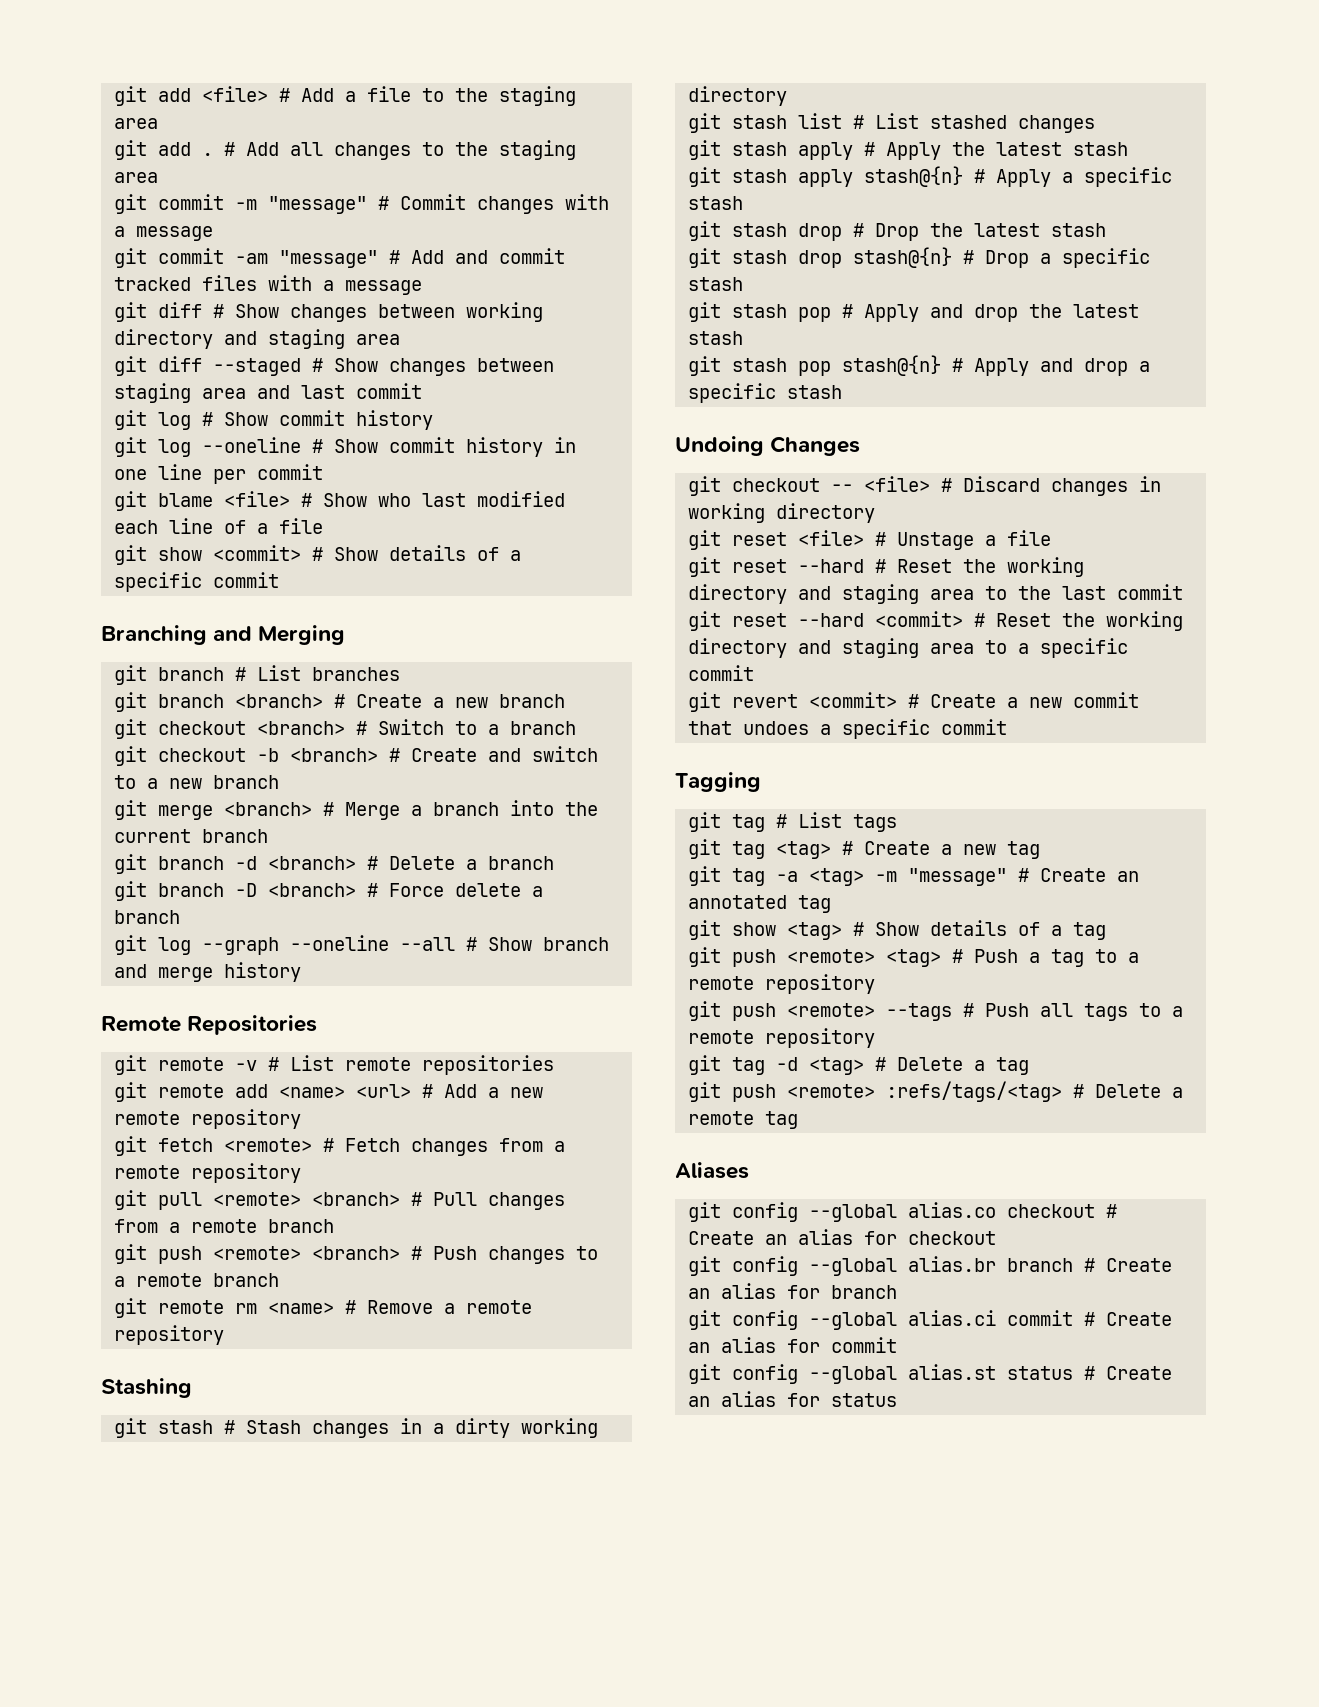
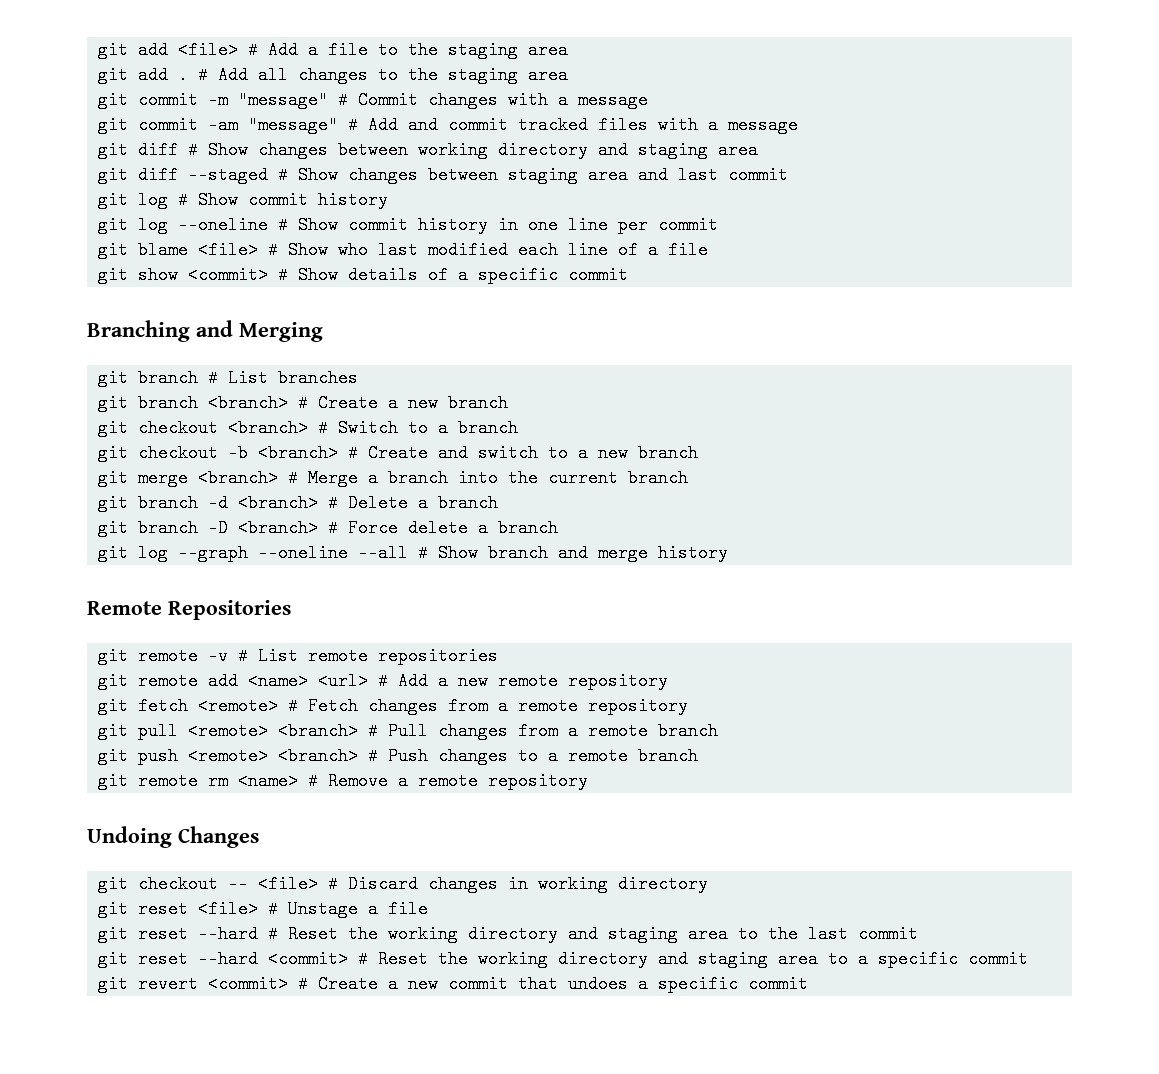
- Stashing
- git stash # Stash changes in a dirty working directory
- git stash list # List stashed changes
- git stash apply # Apply the latest stash
- git stash apply stash@{n} # Apply a specific stash
- git stash drop # Drop the latest stash
- git stash drop stash@{n} # Drop a specific stash
- git stash pop # Apply and drop the latest stash
- git stash pop stash@{n} # Apply and drop a specific stash
- Tagging
- git tag # List tags
- git tag <tag> # Create a new tag
- git tag -a <tag> -m "message" # Create an annotated tag
- git show <tag> # Show details of a tag
- git push <remote> <tag> # Push a tag to a remote repository
- git push <remote> --tags # Push all tags to a remote repository
- git tag -d <tag> # Delete a tag
- git push <remote> :refs/tags/<tag> # Delete a remote tag
- Aliases
- git config --global alias.co checkout # Create an alias for checkout
- git config --global alias.br branch # Create an alias for branch
- git config --global alias.ci commit # Create an alias for commit
- git config --global alias.st status # Create an alias for status

